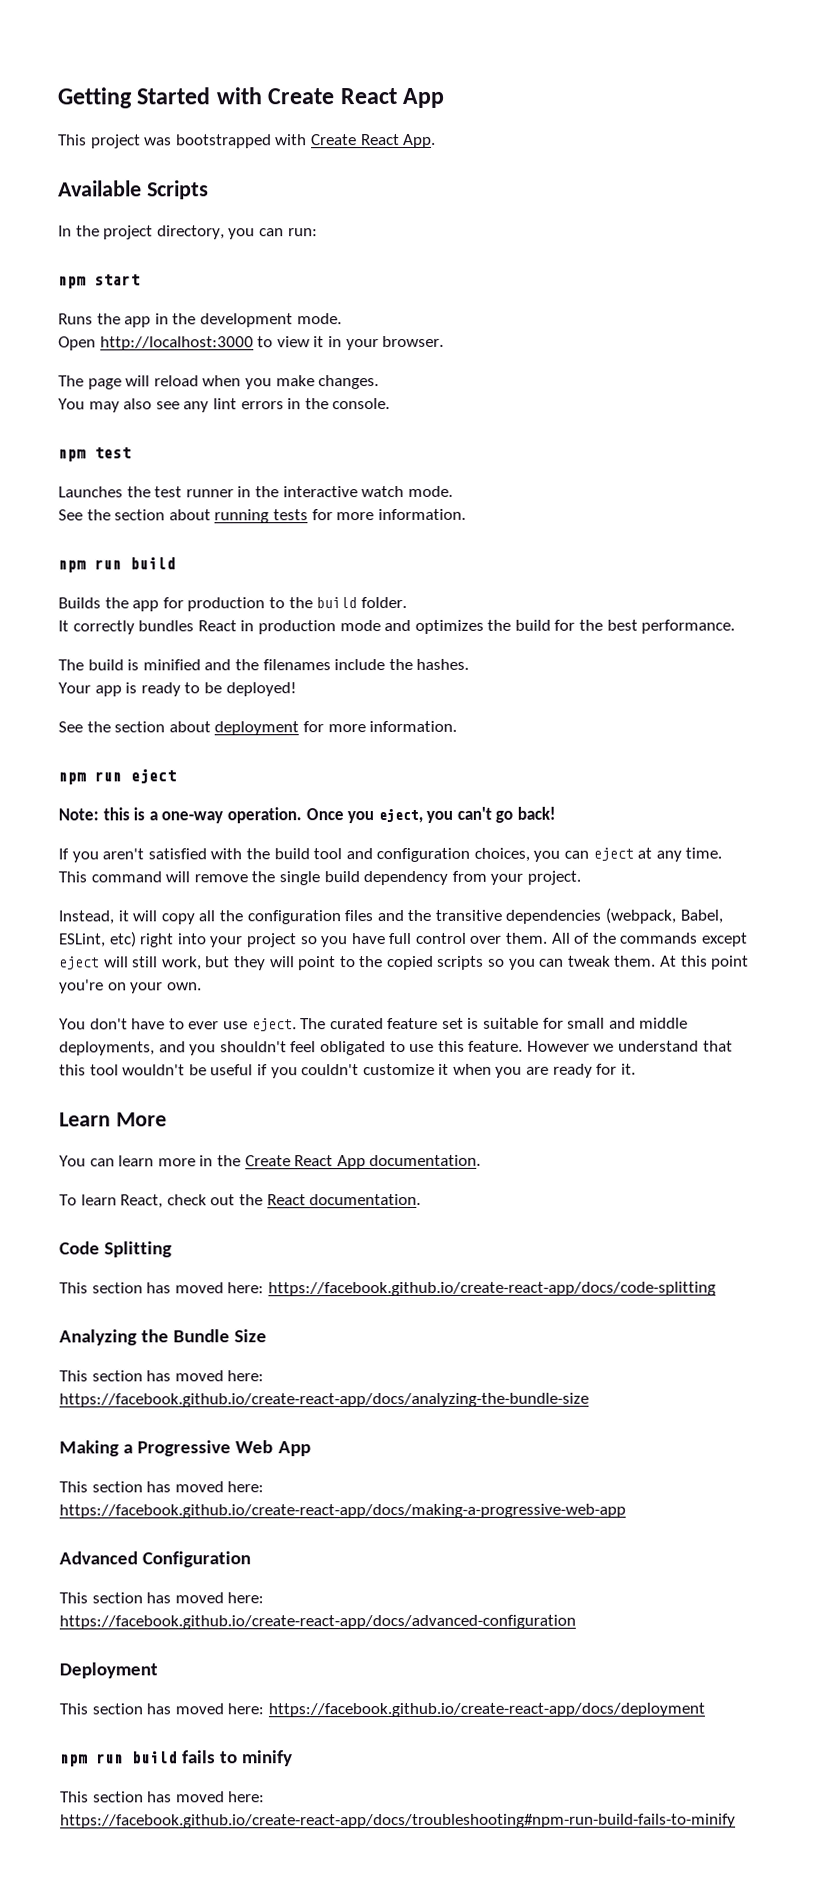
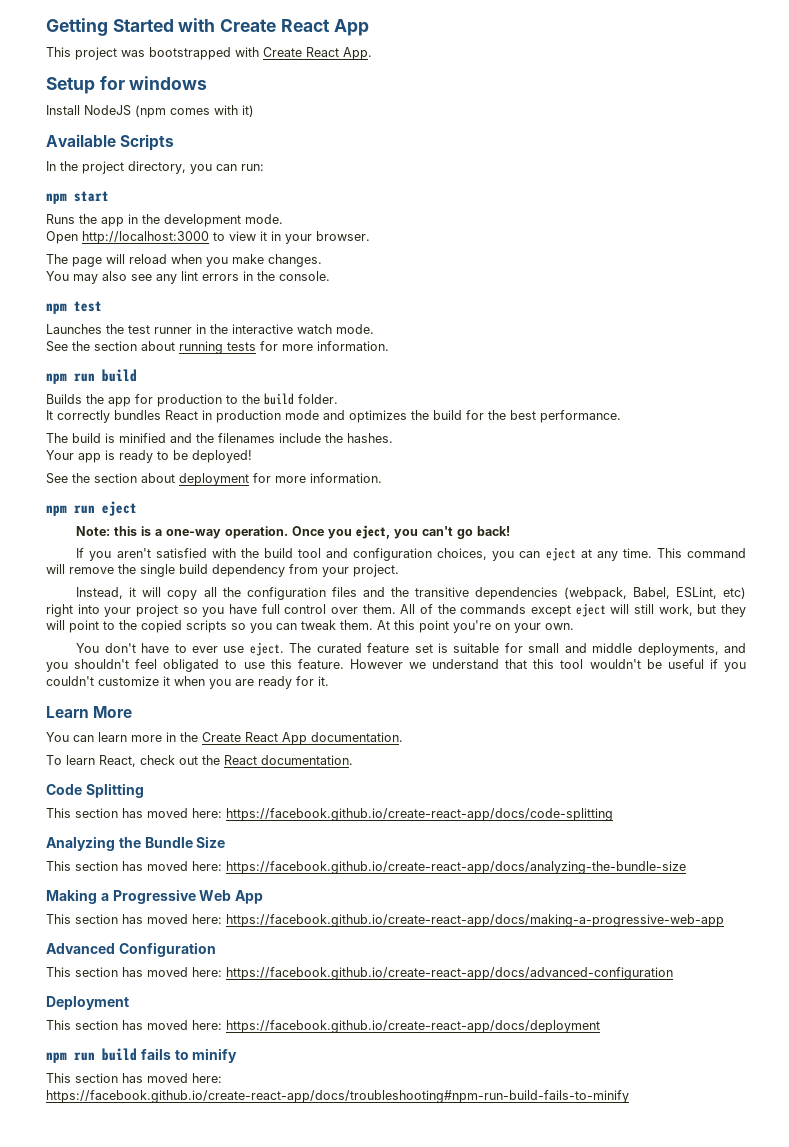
+ Setup for windows
+ Install NodeJS (npm comes with it)

